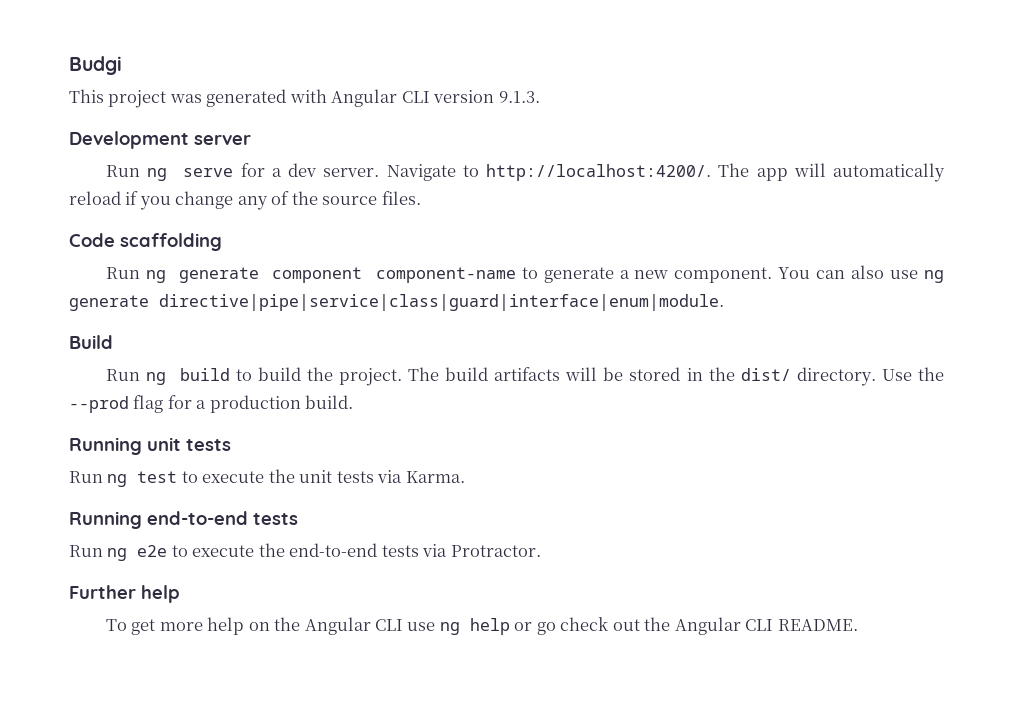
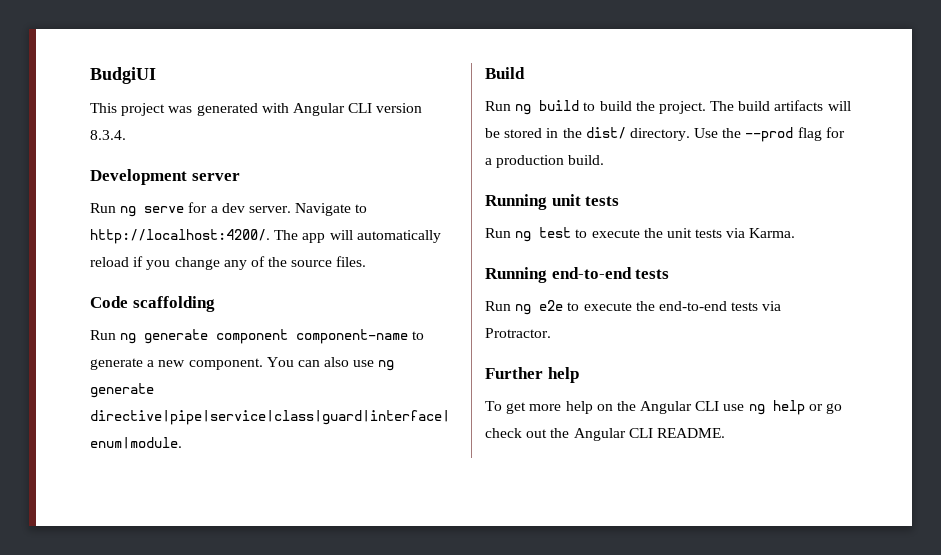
- Budgi
+ BudgiUI
- This project was generated with Angular CLI version 9.1.3.
+ This project was generated with Angular CLI version 8.3.4.

